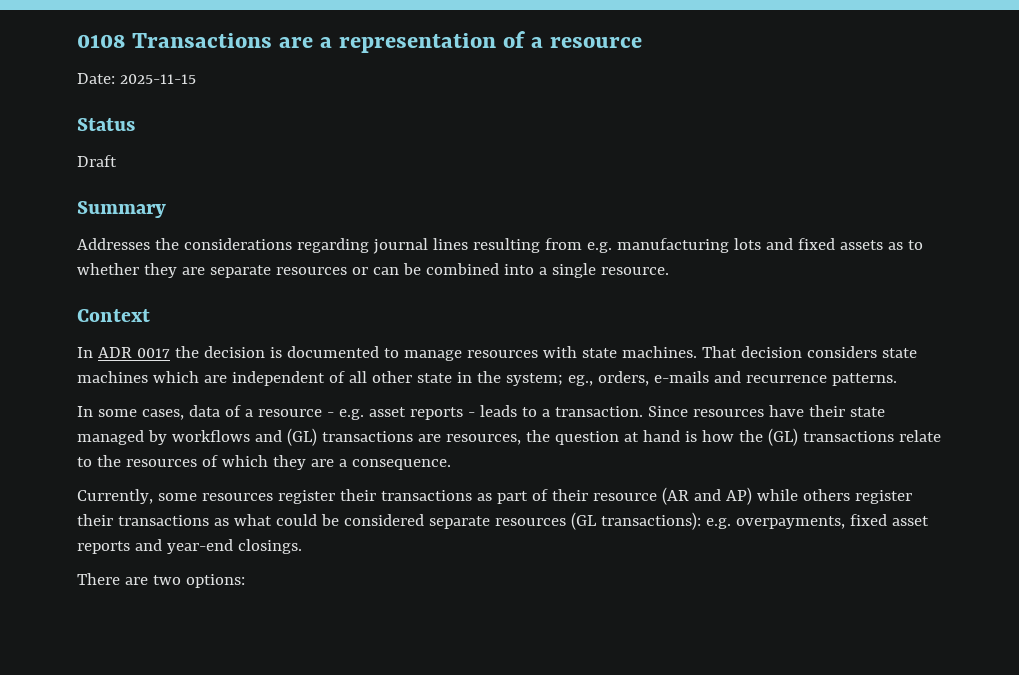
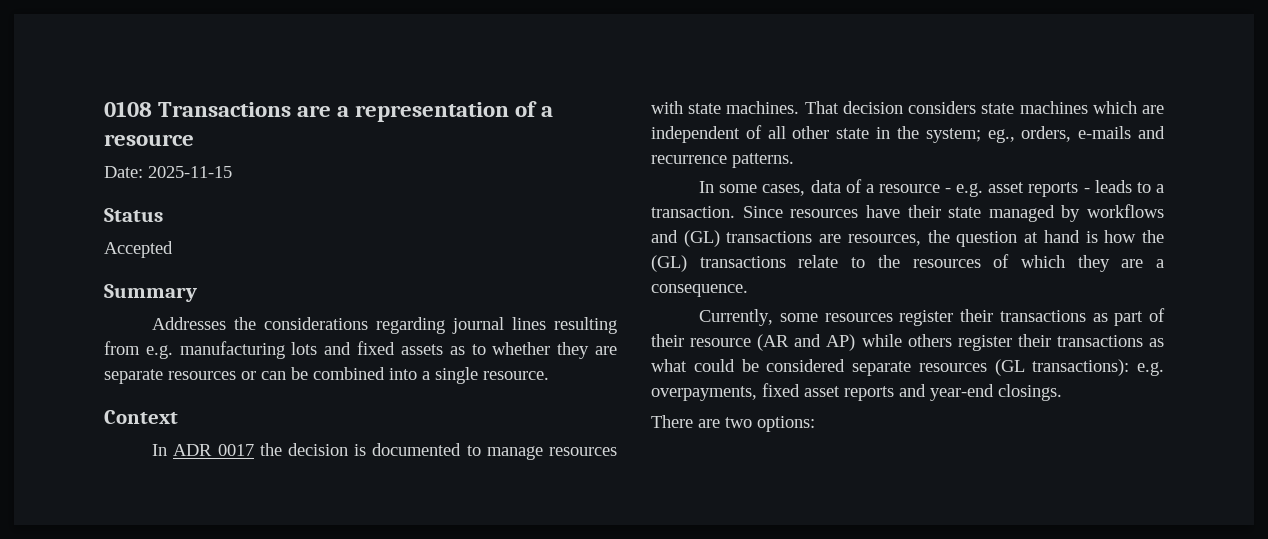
- Draft
+ Accepted

